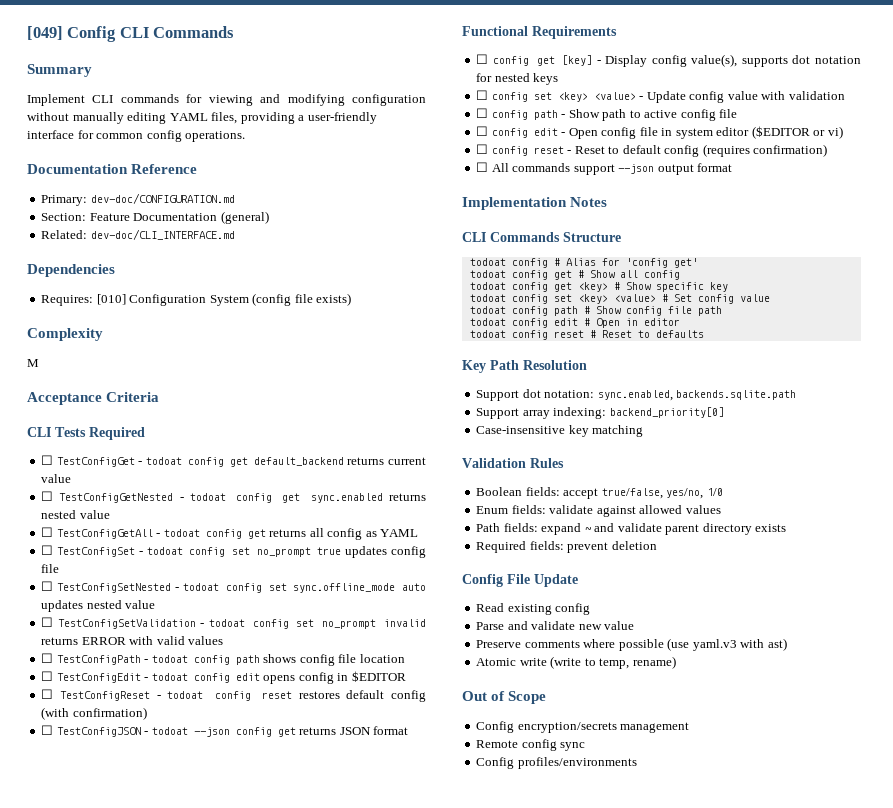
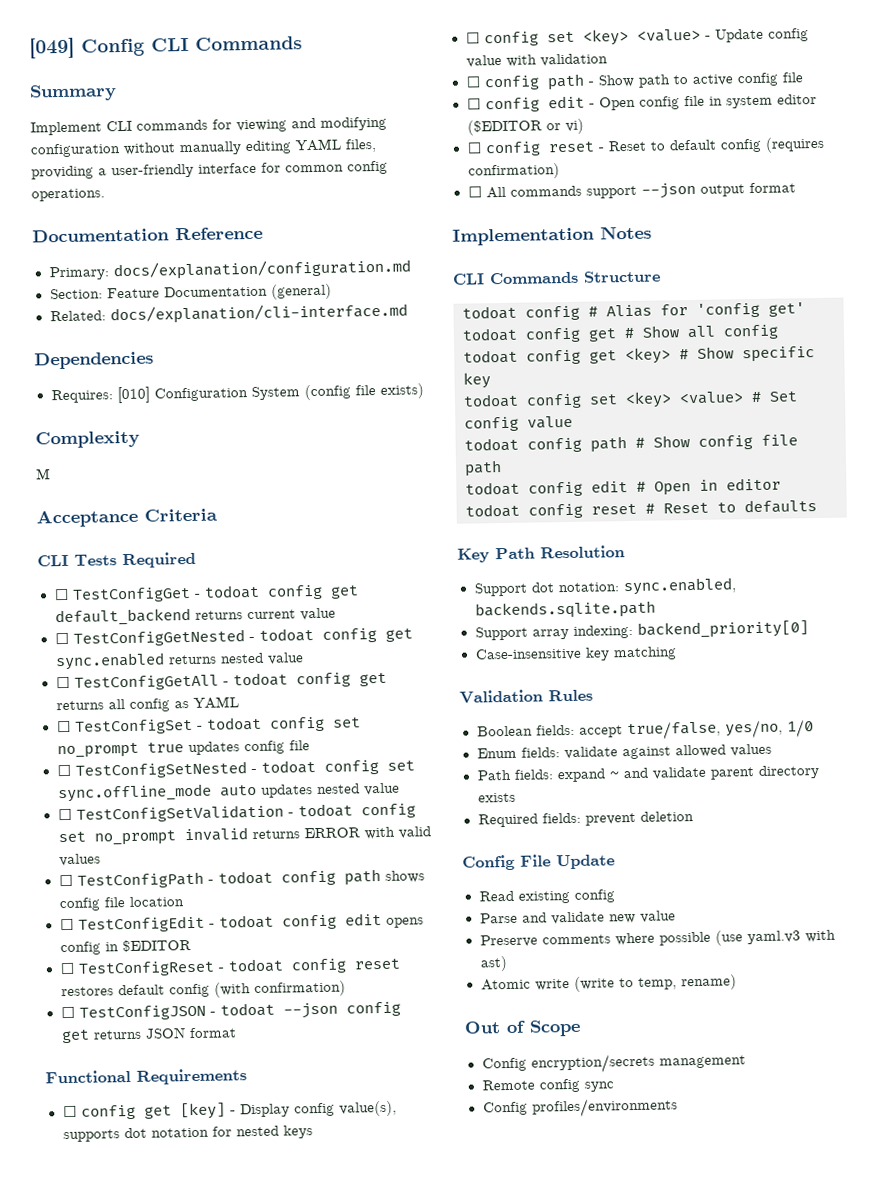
- Primary: dev-doc/CONFIGURATION.md
+ Primary: docs/explanation/configuration.md
- Related: dev-doc/CLI_INTERFACE.md
+ Related: docs/explanation/cli-interface.md

